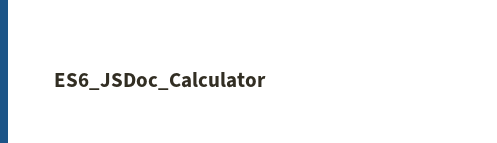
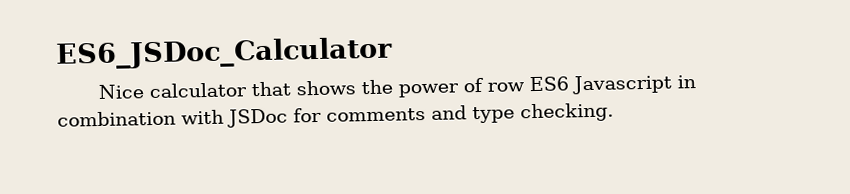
+ Nice calculator that shows the power of row ES6 Javascript in combination with JSDoc for comments and type checking.

